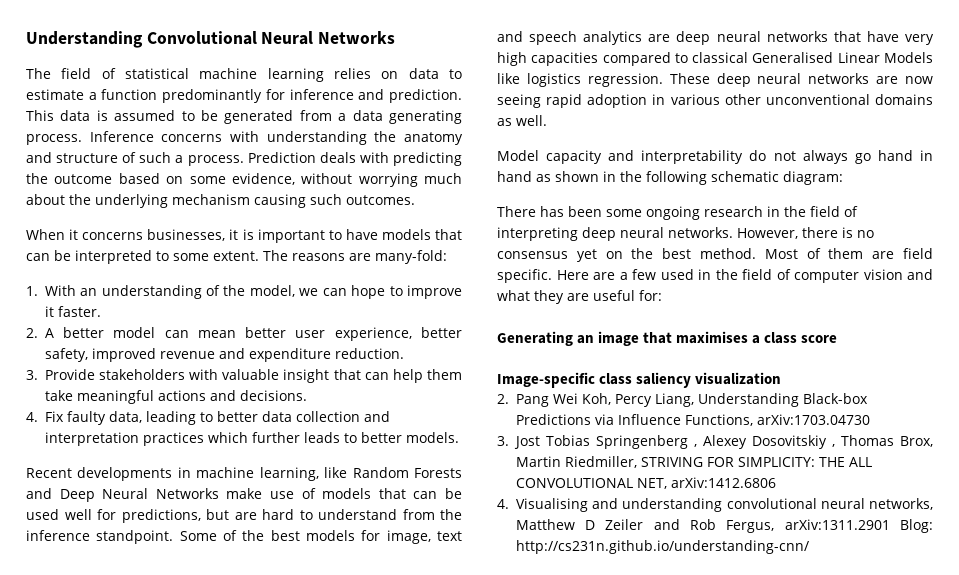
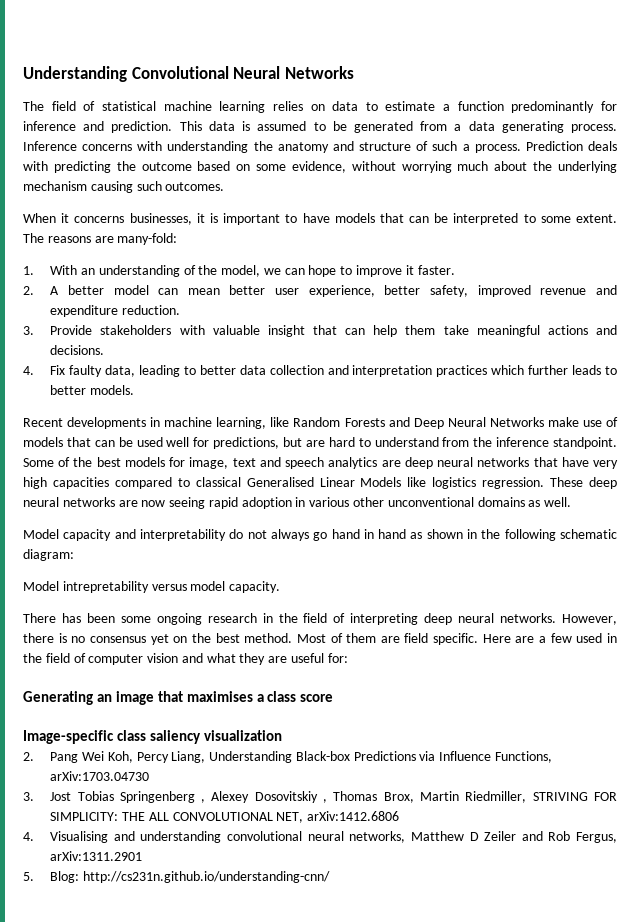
+ Model intrepretability versus model capacity.
- 4. Visualising and understanding convolutional neural networks, Matthew D Zeiler and Rob Fergus, arXiv:1311.2901 Blog: http://cs231n.github.io/understanding-cnn/
+ 4. Visualising and understanding convolutional neural networks, Matthew D Zeiler and Rob Fergus, arXiv:1311.2901
+ 5. Blog: http://cs231n.github.io/understanding-cnn/

